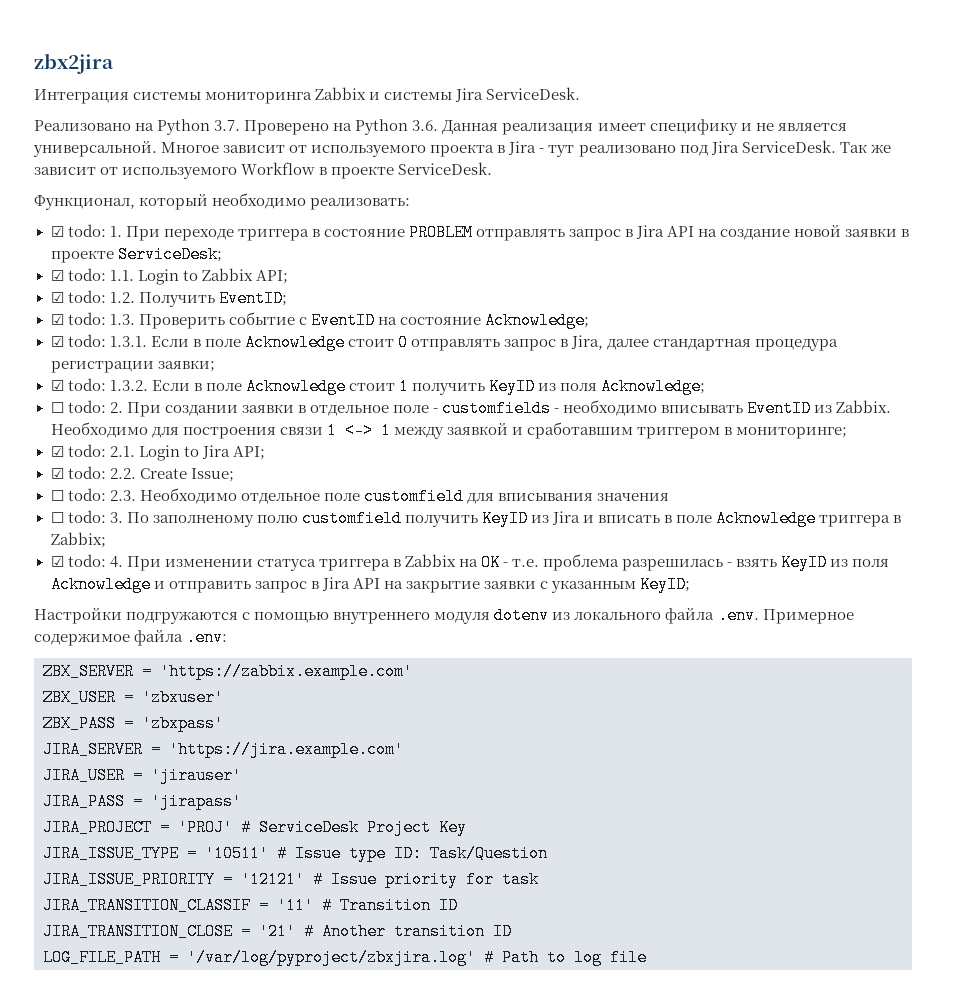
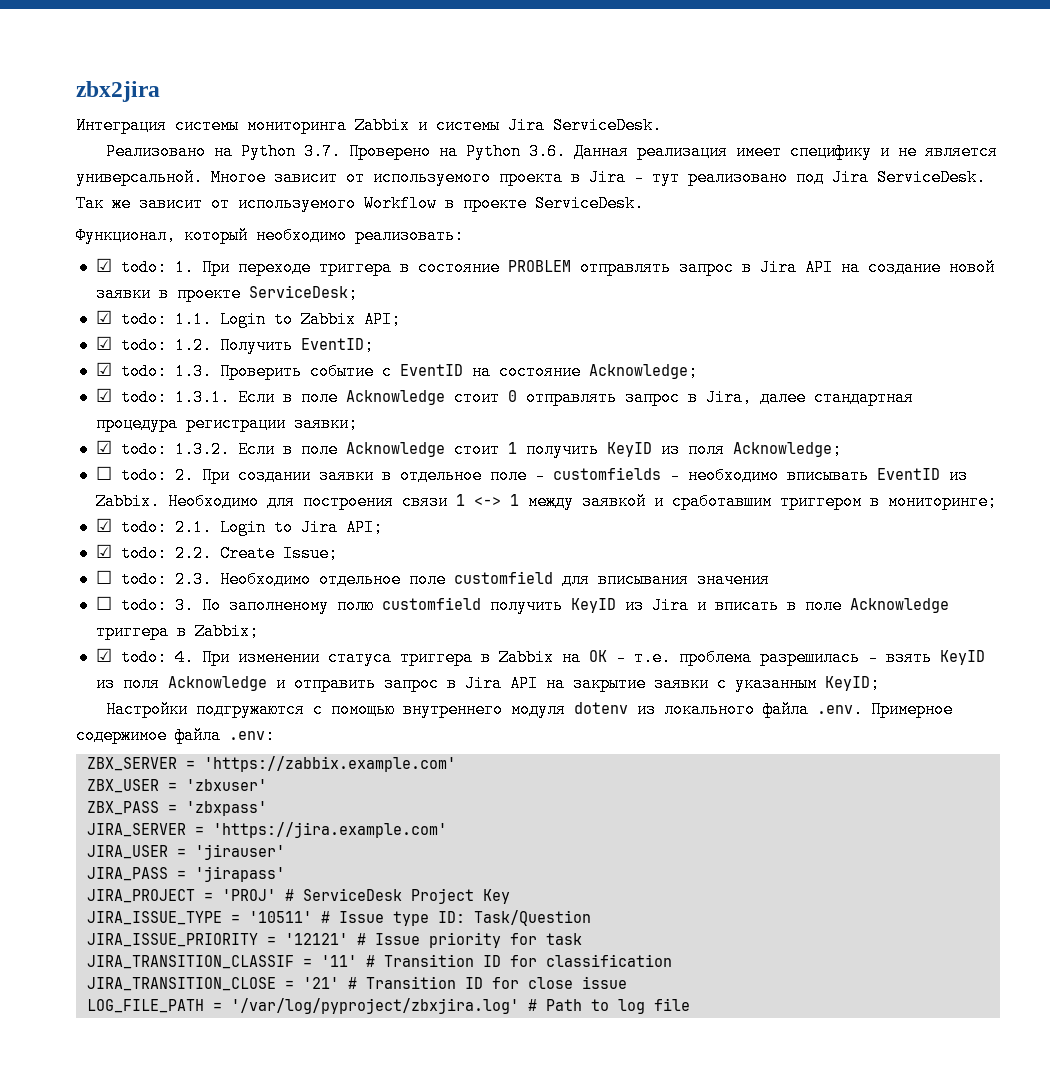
- JIRA_TRANSITION_CLASSIF = '11' # Transition ID
+ JIRA_TRANSITION_CLASSIF = '11' # Transition ID for classification
- JIRA_TRANSITION_CLOSE = '21' # Another transition ID
+ JIRA_TRANSITION_CLOSE = '21' # Transition ID for close issue

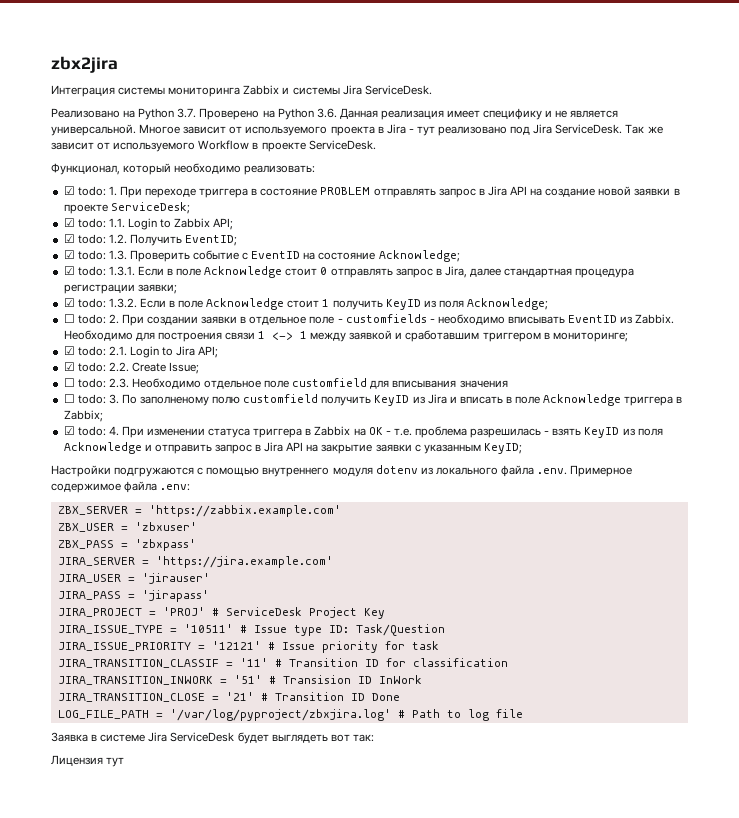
+ JIRA_TRANSITION_INWORK = '51' # Transision ID InWork
- JIRA_TRANSITION_CLOSE = '21' # Transition ID for close issue
+ JIRA_TRANSITION_CLOSE = '21' # Transition ID Done
+ Заявка в системе Jira ServiceDesk будет выглядеть вот так:
+ Лицензия тут

